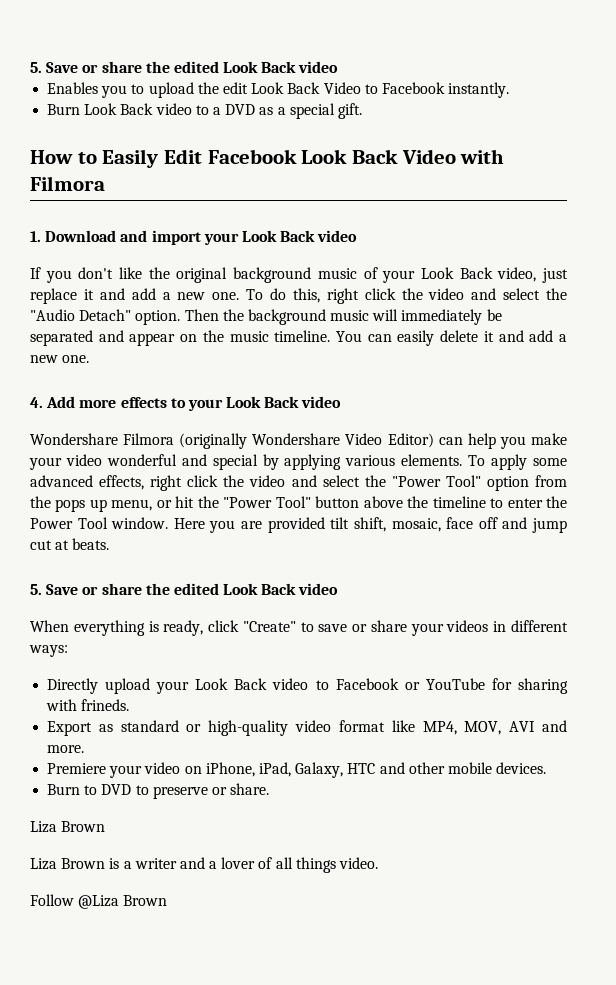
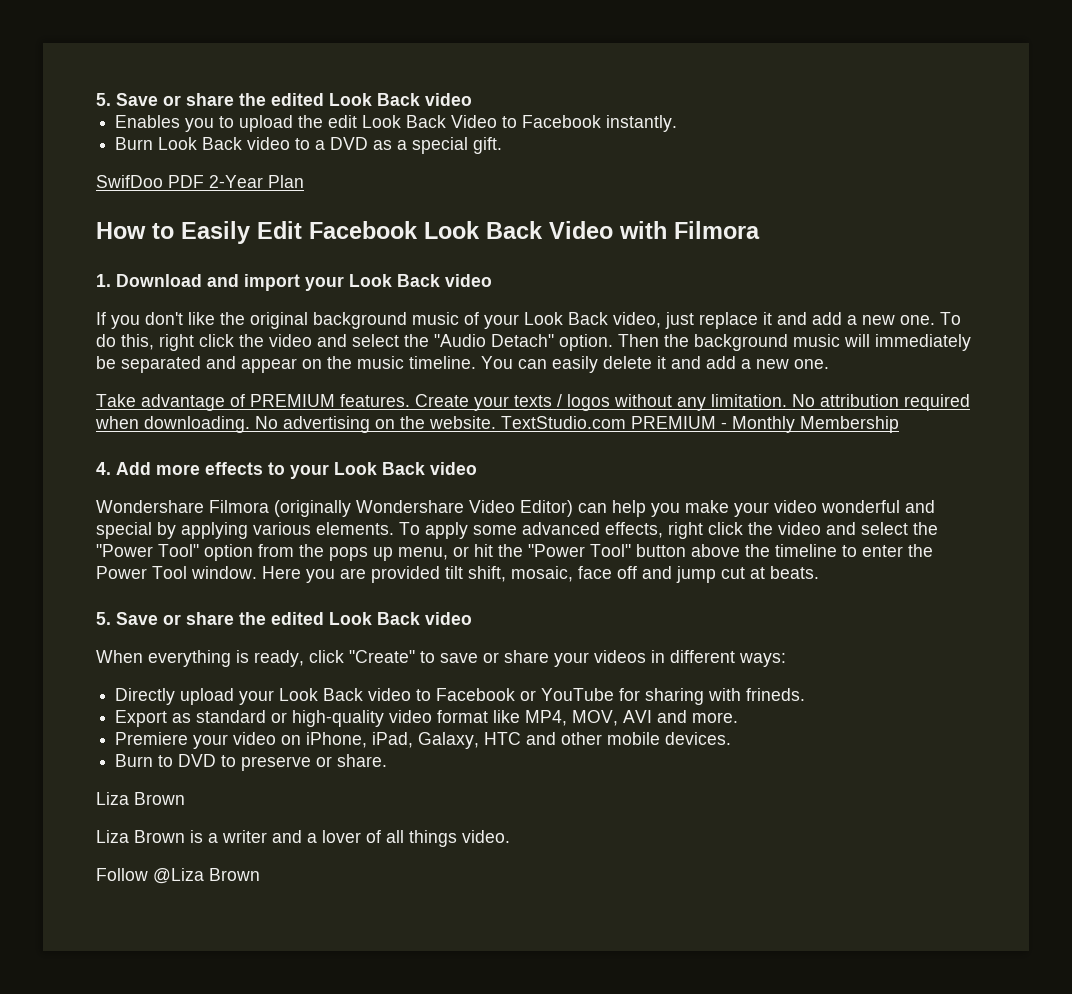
+ SwifDoo PDF 2-Year Plan
+ Take advantage of PREMIUM features. Create your texts / logos without any limitation. No attribution required when downloading. No advertising on the website. TextStudio.com PREMIUM - Monthly Membership

